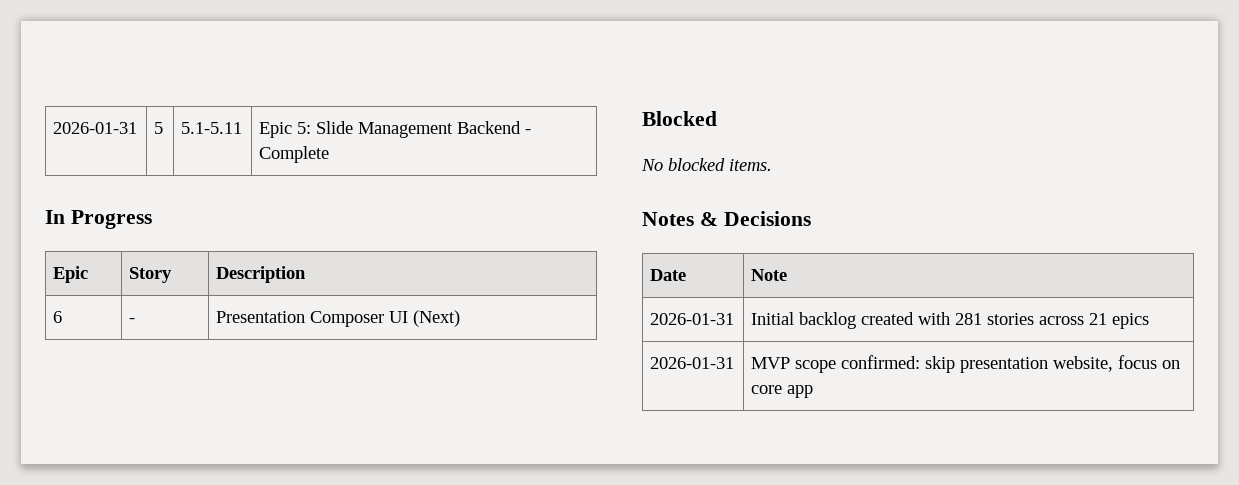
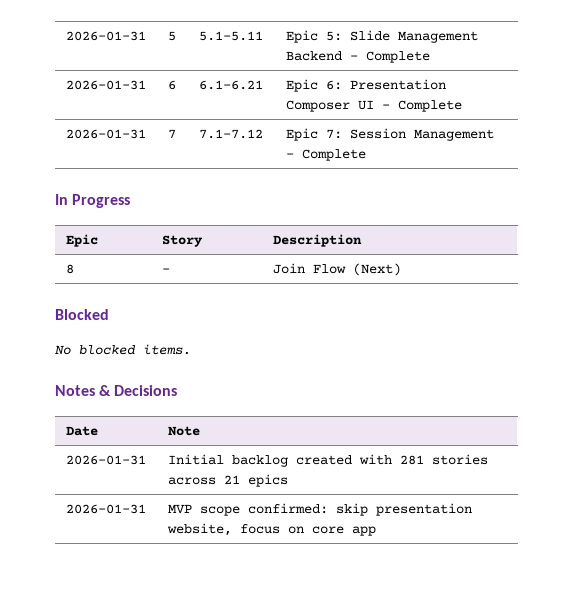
+ 2026-01-31 | 6 | 6.1-6.21 | Epic 6: Presentation Composer UI - Complete
+ 2026-01-31 | 7 | 7.1-7.12 | Epic 7: Session Management - Complete
- 6 | - | Presentation Composer UI (Next)
+ 8 | - | Join Flow (Next)

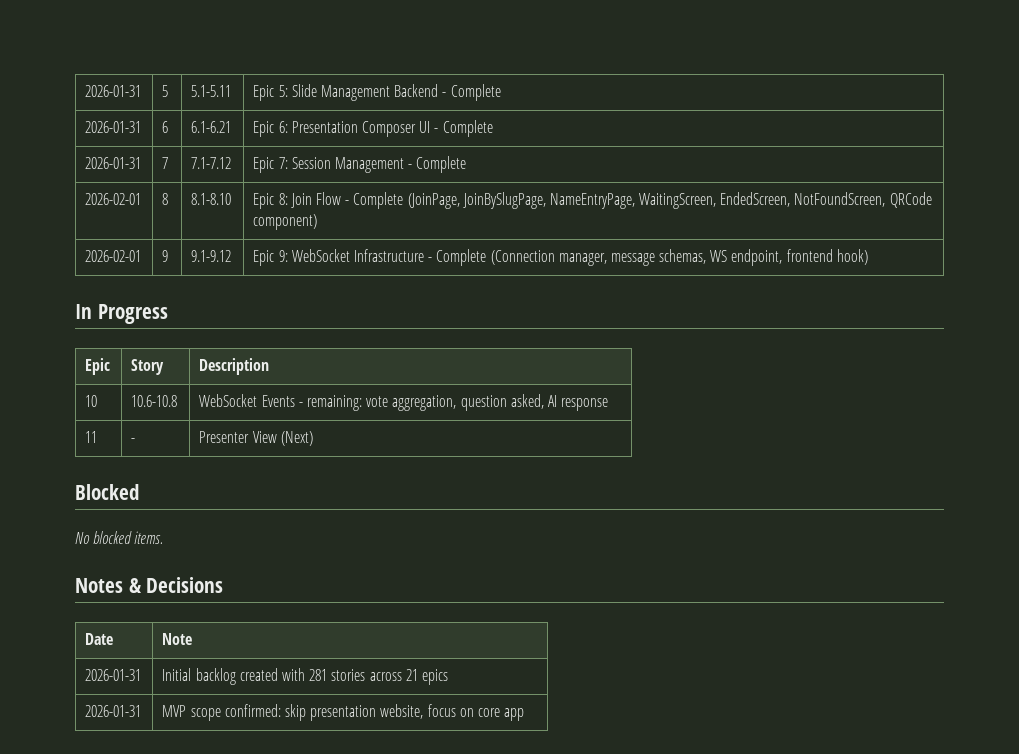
+ 2026-02-01 | 8 | 8.1-8.10 | Epic 8: Join Flow - Complete (JoinPage, JoinBySlugPage, NameEntryPage, WaitingScreen, EndedScreen, NotFoundScreen, QRCode component)
+ 2026-02-01 | 9 | 9.1-9.12 | Epic 9: WebSocket Infrastructure - Complete (Connection manager, message schemas, WS endpoint, frontend hook)
- 8 | - | Join Flow (Next)
+ 10 | 10.6-10.8 | WebSocket Events - remaining: vote aggregation, question asked, AI response
+ 11 | - | Presenter View (Next)

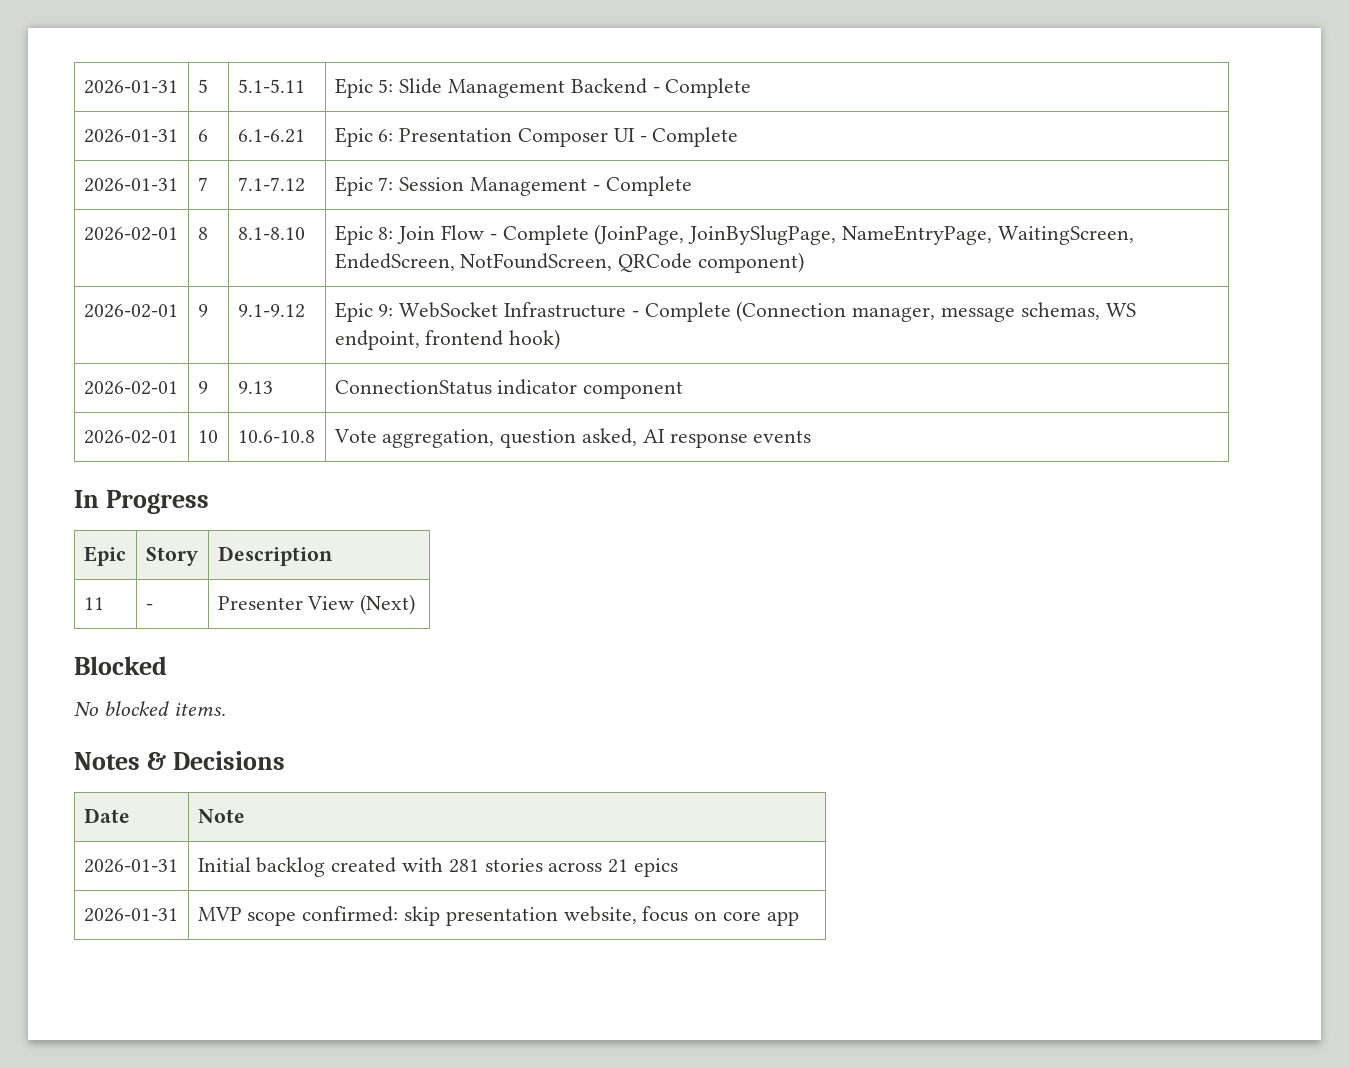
+ 2026-02-01 | 9 | 9.13 | ConnectionStatus indicator component
+ 2026-02-01 | 10 | 10.6-10.8 | Vote aggregation, question asked, AI response events
- 10 | 10.6-10.8 | WebSocket Events - remaining: vote aggregation, question asked, AI response

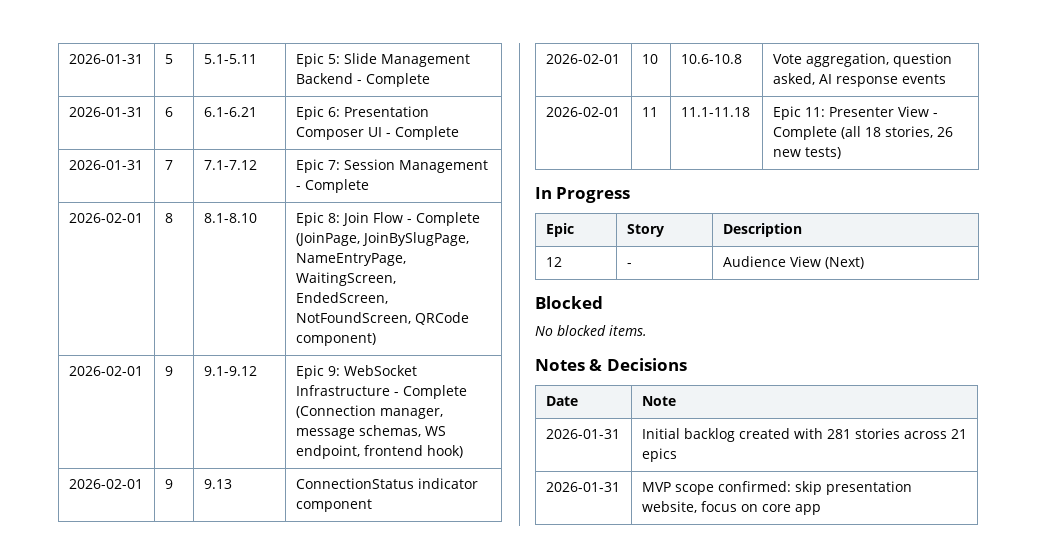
+ 2026-02-01 | 11 | 11.1-11.18 | Epic 11: Presenter View - Complete (all 18 stories, 26 new tests)
- 11 | - | Presenter View (Next)
+ 12 | - | Audience View (Next)

